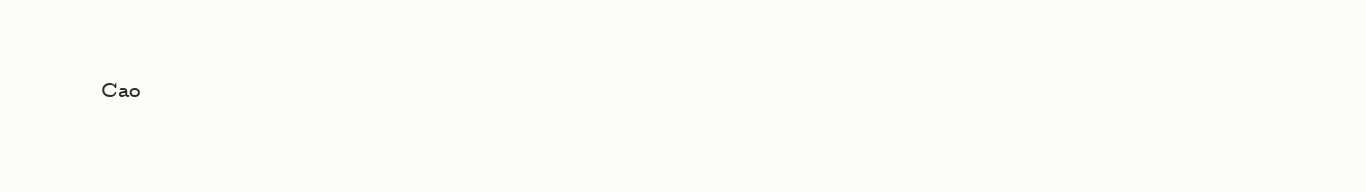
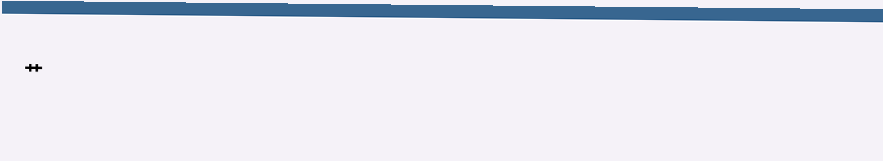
- Cao
+ 艹

